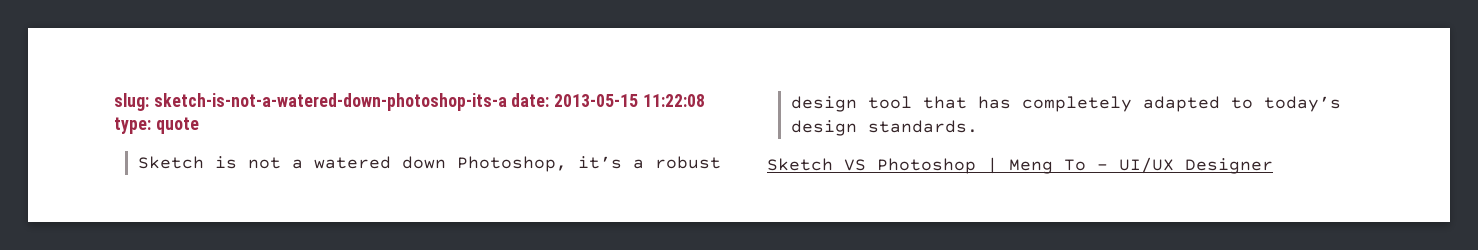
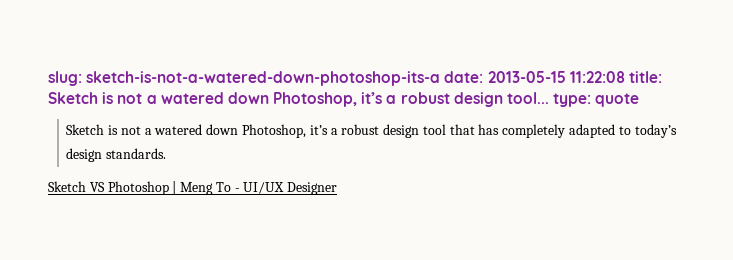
- slug: sketch-is-not-a-watered-down-photoshop-its-a date: 2013-05-15 11:22:08 type: quote
+ slug: sketch-is-not-a-watered-down-photoshop-its-a date: 2013-05-15 11:22:08 title: Sketch is not a watered down Photoshop, it’s a robust design tool... type: quote

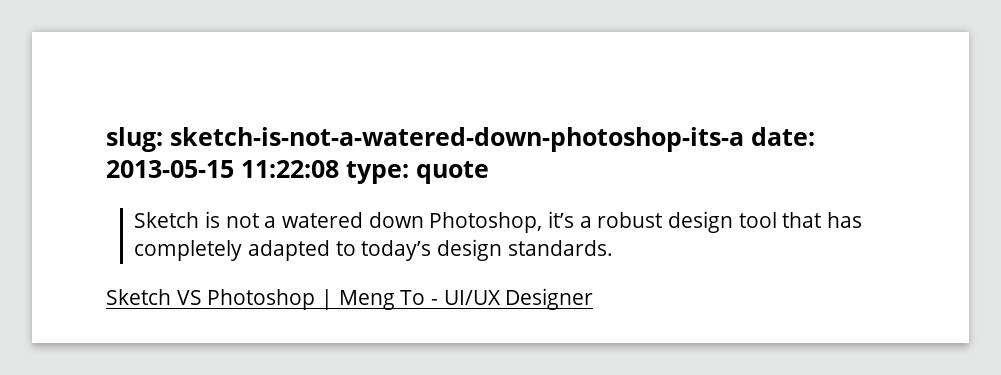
- slug: sketch-is-not-a-watered-down-photoshop-its-a date: 2013-05-15 11:22:08 title: Sketch is not a watered down Photoshop, it’s a robust design tool... type: quote
+ slug: sketch-is-not-a-watered-down-photoshop-its-a date: 2013-05-15 11:22:08 type: quote

